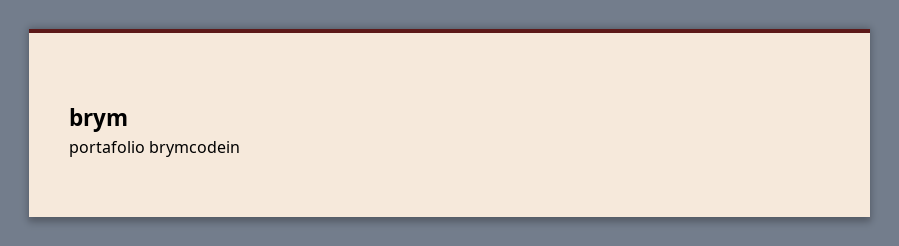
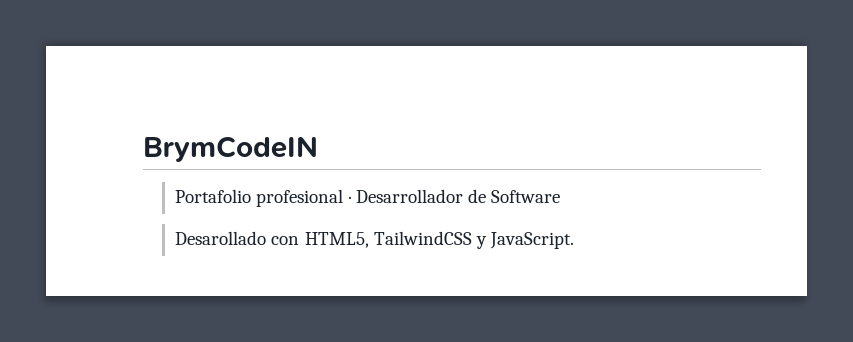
- brym
- portafolio brymcodein
+ BrymCodeIN
+ Portafolio profesional · Desarrollador de Software
+ Desarollado con HTML5, TailwindCSS y JavaScript.

